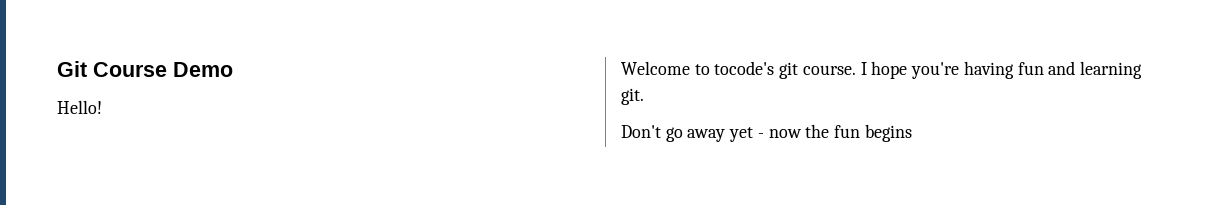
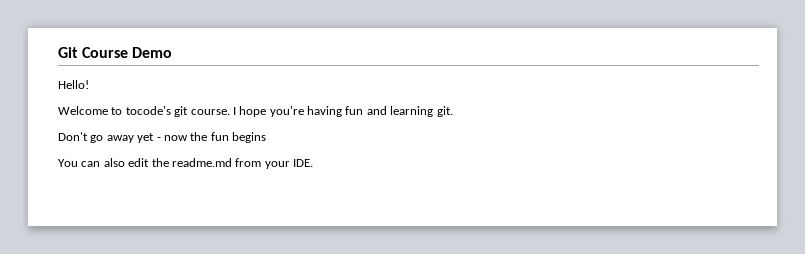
+ You can also edit the readme.md from your IDE.

